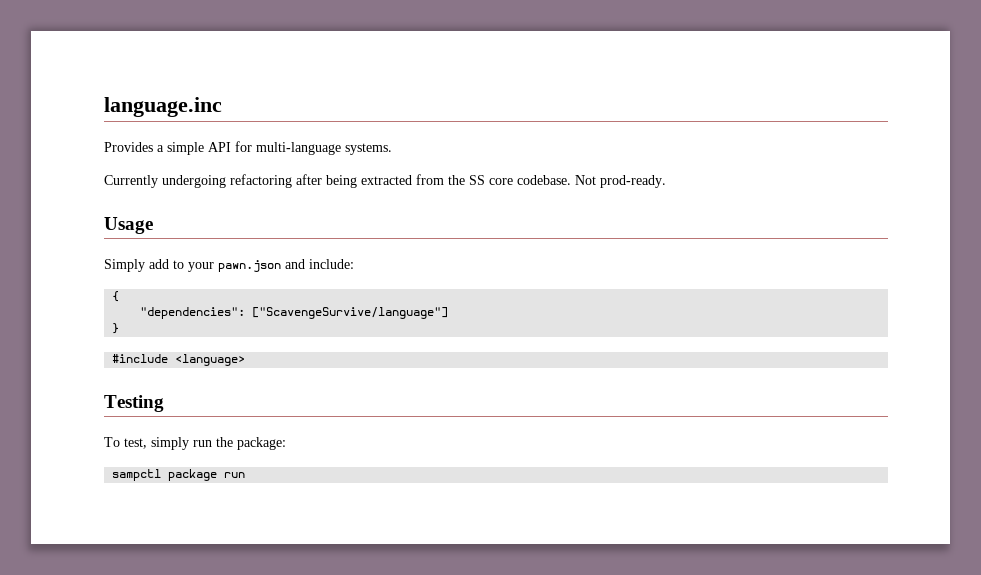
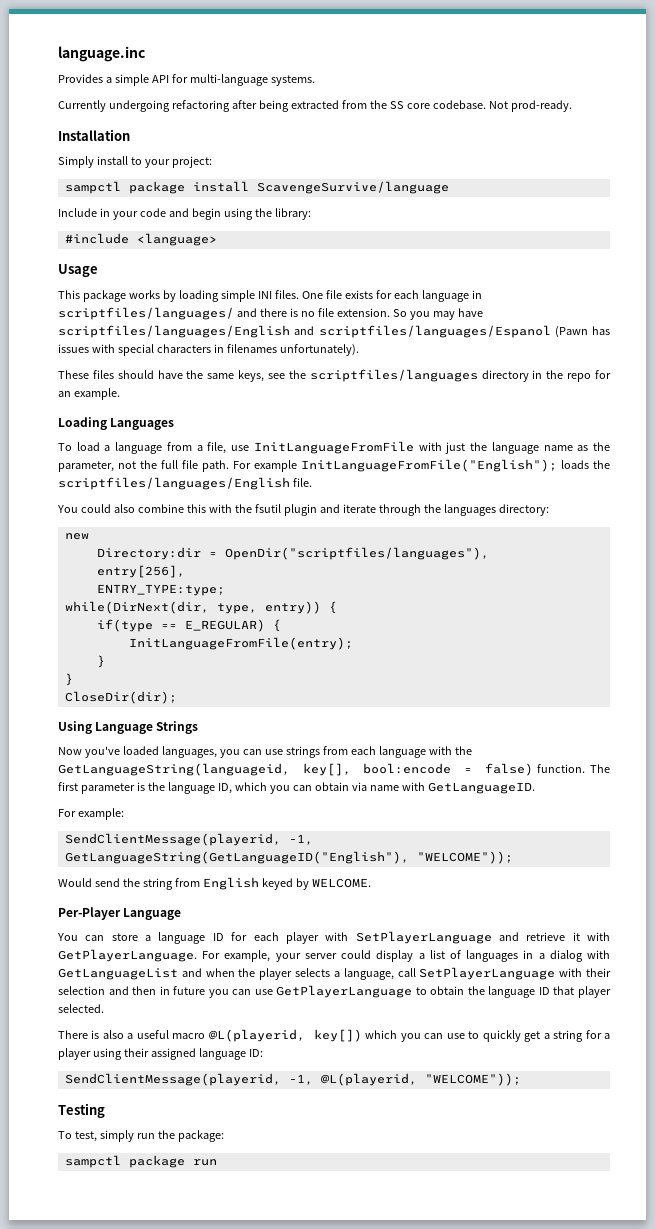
+ Installation
+ Simply install to your project:
+ sampctl package install ScavengeSurvive/language
+ Include in your code and begin using the library:
+ #include <language>
  Usage
- Simply add to your pawn.json and include:
- {
- "dependencies": ["ScavengeSurvive/language"]
+ This package works by loading simple INI files. One file exists for each language in scriptfiles/languages/ and there is no file extension. So you may have scriptfiles/languages/English and scriptfiles/languages/Espanol (Pawn has issues with special characters in filenames unfortunately).
+ These files should have the same keys, see the scriptfiles/languages directory in the repo for an example.
+ Loading Languages
+ To load a language from a file, use InitLanguageFromFile with just the language name as the parameter, not the full file path. For example InitLanguageFromFile("English"); loads the scriptfiles/languages/English file.
+ You could also combine this with the fsutil plugin and iterate through the languages directory:
+ new
+ Directory:dir = OpenDir("scriptfiles/languages"),
+ entry[256],
+ ENTRY_TYPE:type;
+ while(DirNext(dir, type, entry)) {
+ if(type == E_REGULAR) {
+ InitLanguageFromFile(entry);
  }
- #include <language>
+ }
+ CloseDir(dir);
+ Using Language Strings
+ Now you've loaded languages, you can use strings from each language with the GetLanguageString(languageid, key[], bool:encode = false) function. The first parameter is the language ID, which you can obtain via name with GetLanguageID.
+ For example:
+ SendClientMessage(playerid, -1, GetLanguageString(GetLanguageID("English"), "WELCOME"));
+ Would send the string from English keyed by WELCOME.
+ Per-Player Language
+ You can store a language ID for each player with SetPlayerLanguage and retrieve it with GetPlayerLanguage. For example, your server could display a list of languages in a dialog with GetLanguageList and when the player selects a language, call SetPlayerLanguage with their selection and then in future you can use GetPlayerLanguage to obtain the language ID that player selected.
+ There is also a useful macro @L(playerid, key[]) which you can use to quickly get a string for a player using their assigned language ID:
+ SendClientMessage(playerid, -1, @L(playerid, "WELCOME"));

